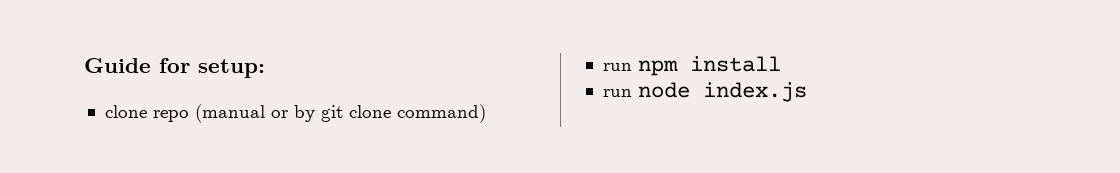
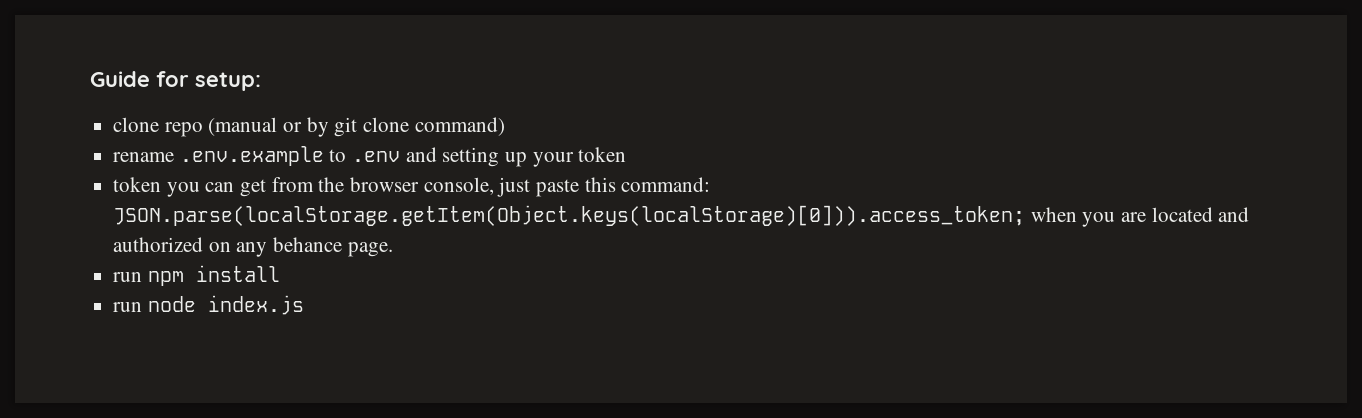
+ rename .env.example to .env and setting up your token
+ token you can get from the browser console, just paste this command: JSON.parse(localStorage.getItem(Object.keys(localStorage)[0])).access_token; when you are located and authorized on any behance page.

